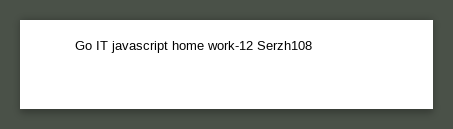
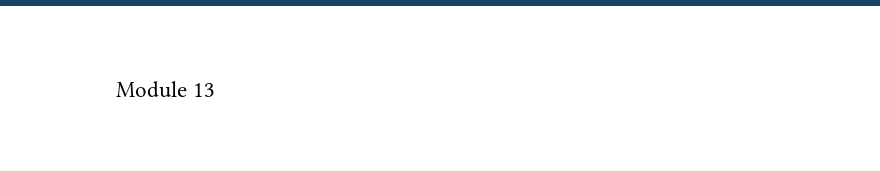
- Go IT javascript home work-12 Serzh108
+ Module 13

